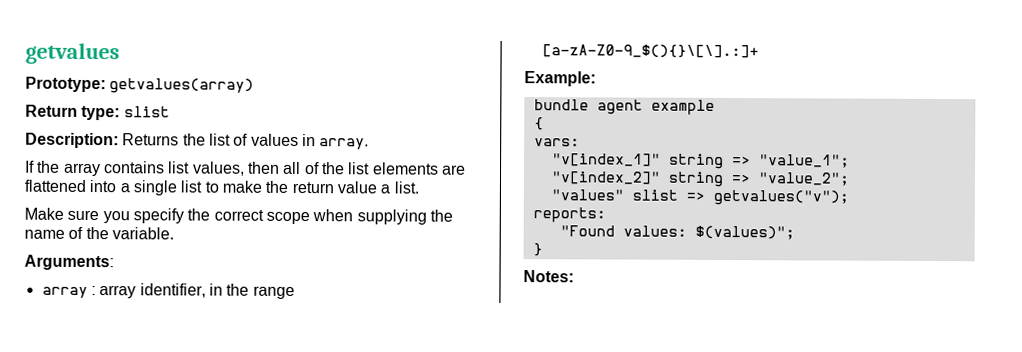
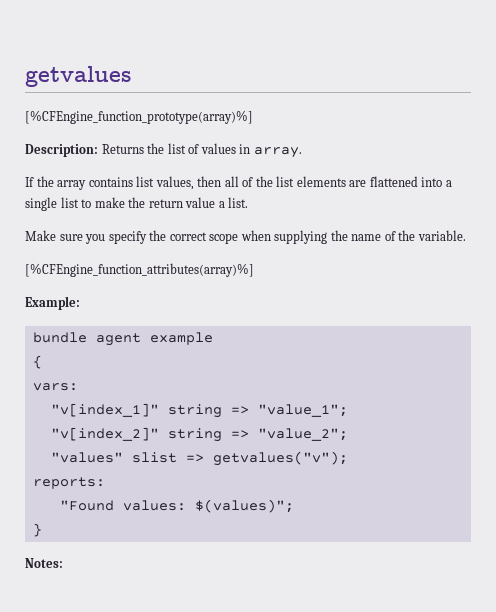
- Prototype: getvalues(array)
- Return type: slist
+ [%CFEngine_function_prototype(array)%]
- Arguments:
- array : array identifier, in the range [a-zA-Z0-9_$(){}\[\].:]+
+ [%CFEngine_function_attributes(array)%]

